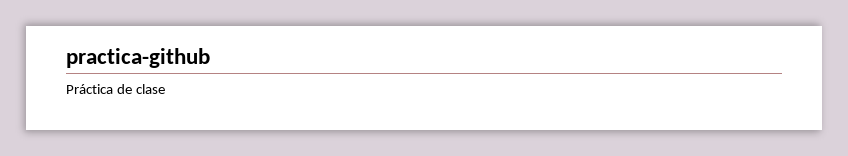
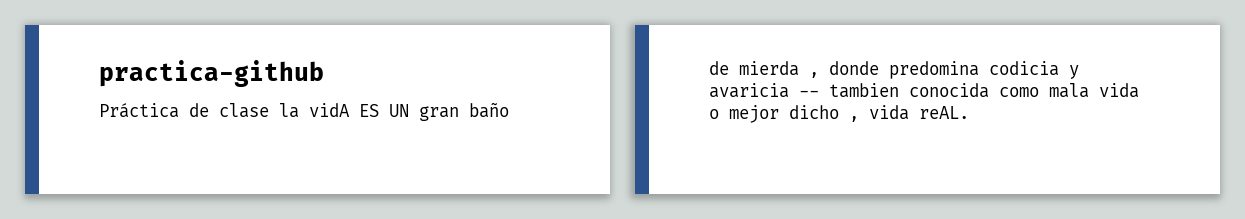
- Práctica de clase
+ Práctica de clase la vidA ES UN gran baño de mierda , donde predomina codicia y avaricia -- tambien conocida como mala vida o mejor dicho , vida reAL.

